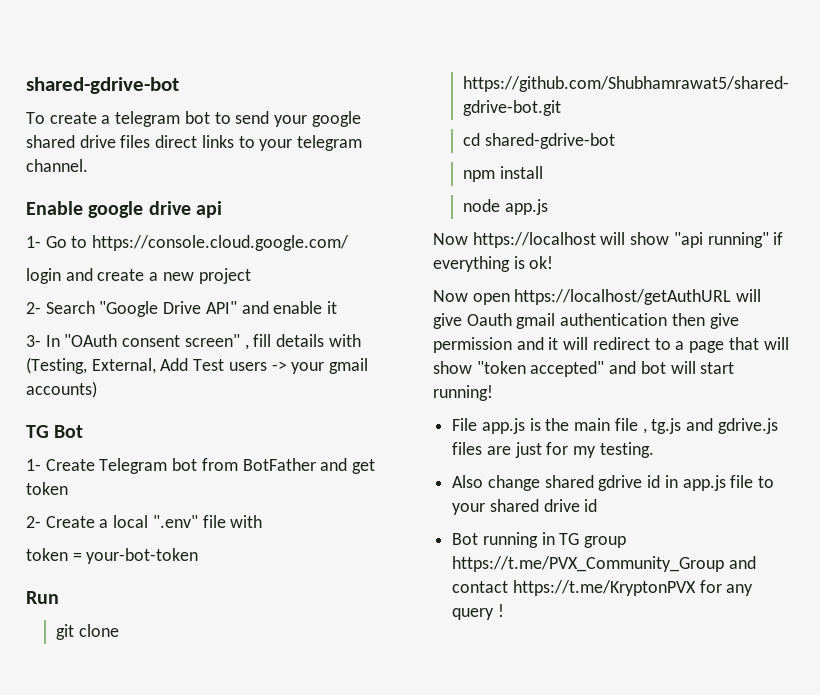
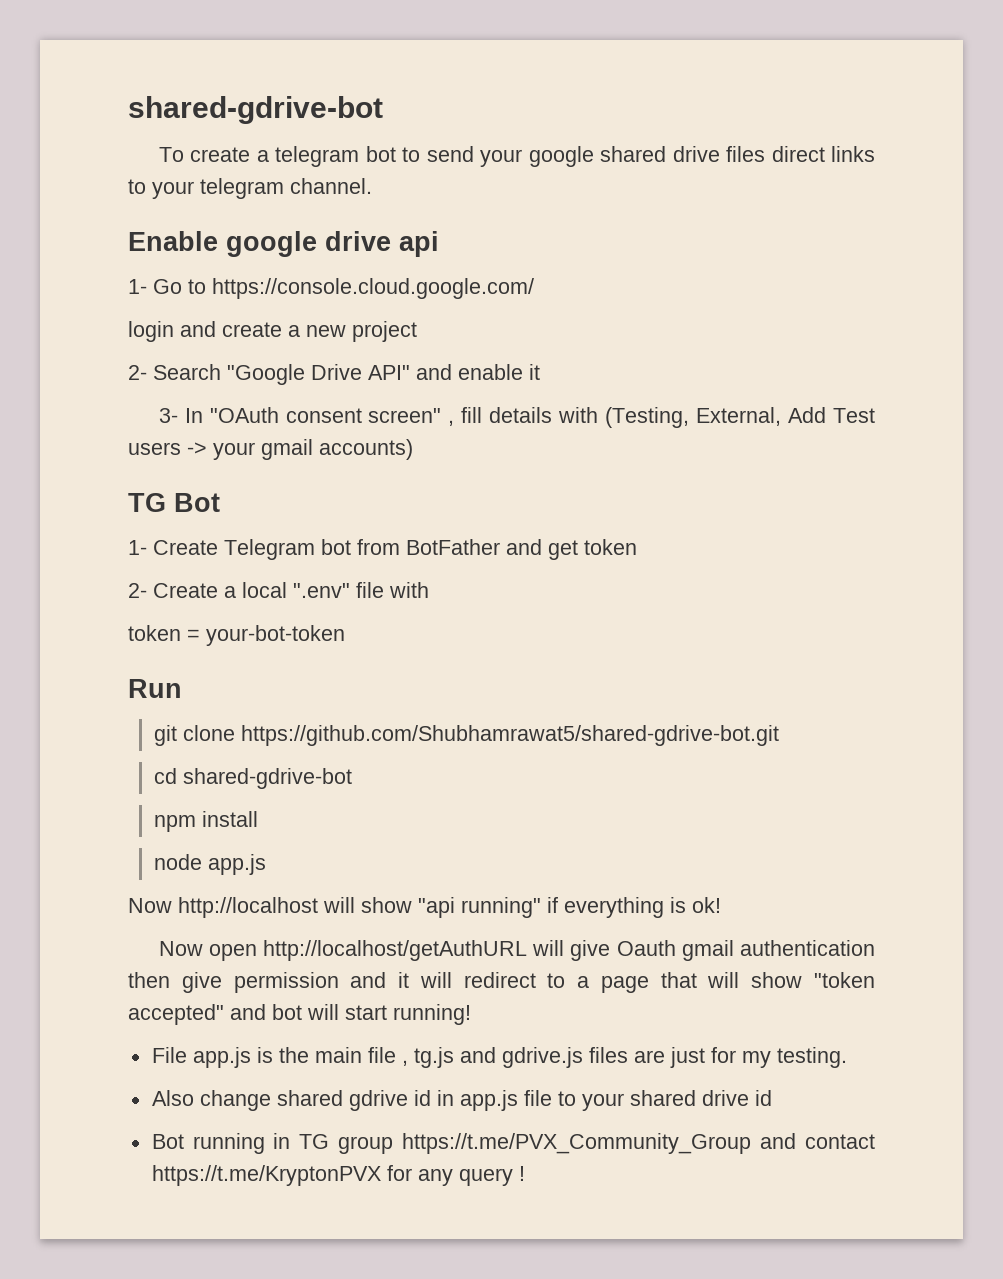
- Now https://localhost will show "api running" if everything is ok!
+ Now http://localhost will show "api running" if everything is ok!
- Now open https://localhost/getAuthURL will give Oauth gmail authentication then give permission and it will redirect to a page that will show "token accepted" and bot will start running!
+ Now open http://localhost/getAuthURL will give Oauth gmail authentication then give permission and it will redirect to a page that will show "token accepted" and bot will start running!

